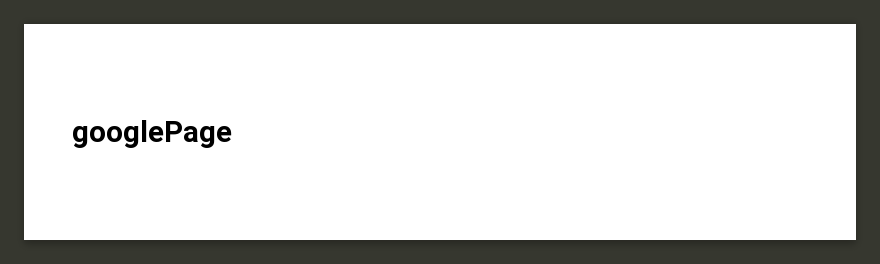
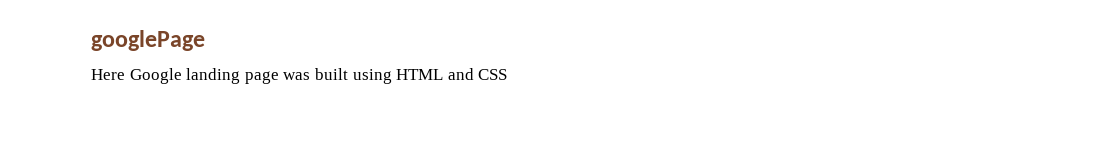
+ Here Google landing page was built using HTML and CSS

